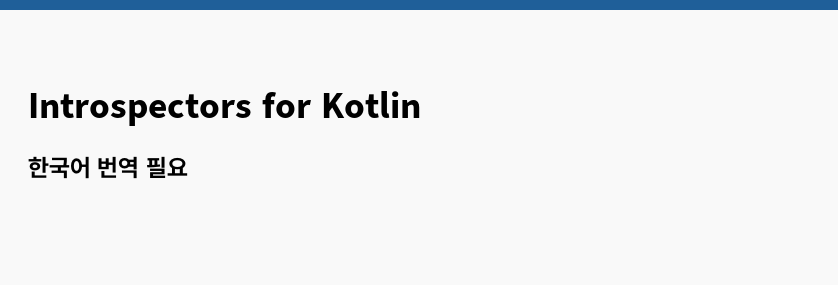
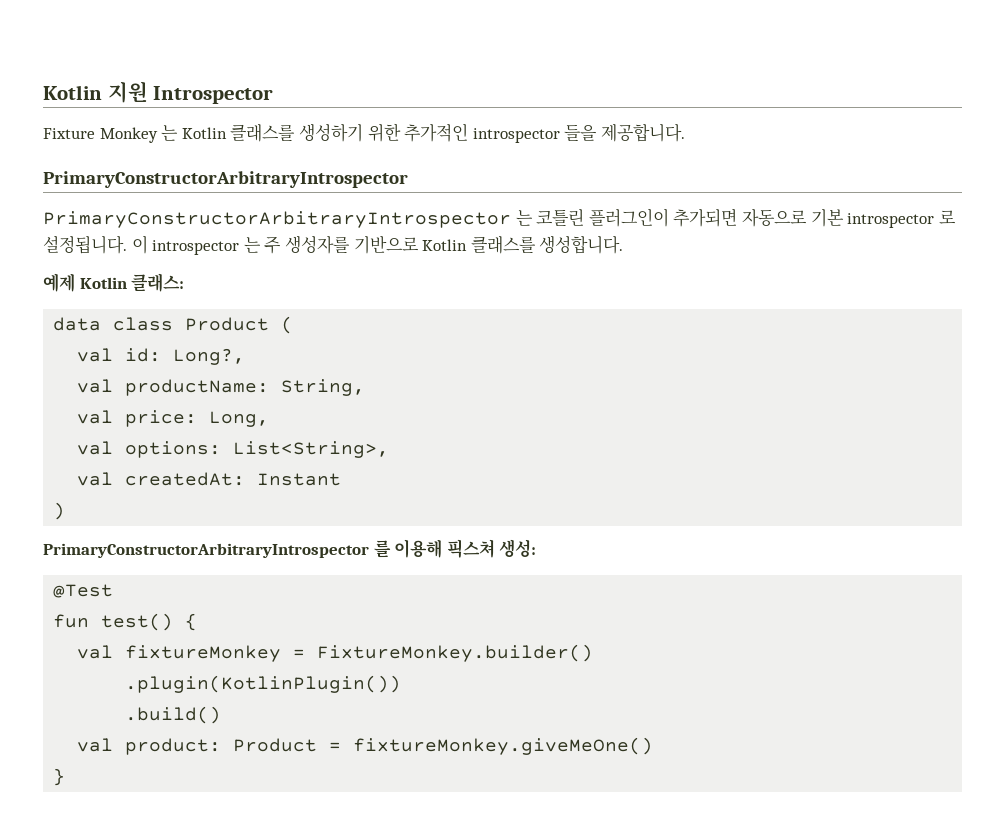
- Introspectors for Kotlin
- 한국어 번역 필요
+ Kotlin 지원 Introspector
+ Fixture Monkey 는 Kotlin 클래스를 생성하기 위한 추가적인 introspector 들을 제공합니다.
+ PrimaryConstructorArbitraryIntrospector
+ PrimaryConstructorArbitraryIntrospector 는 코틀린 플러그인이 추가되면 자동으로 기본 introspector 로 설정됩니다. 이 introspector 는 주 생성자를 기반으로 Kotlin 클래스를 생성합니다.
+ 예제 Kotlin 클래스:
+ data class Product (
+ val id: Long?,
+ val productName: String,
+ val price: Long,
+ val options: List<String>,
+ val createdAt: Instant
+ )
+ PrimaryConstructorArbitraryIntrospector 를 이용해 픽스쳐 생성:
+ @Test
+ fun test() {
+ val fixtureMonkey = FixtureMonkey.builder()
+ .plugin(KotlinPlugin())
+ .build()
+ val product: Product = fixtureMonkey.giveMeOne()
+ }

